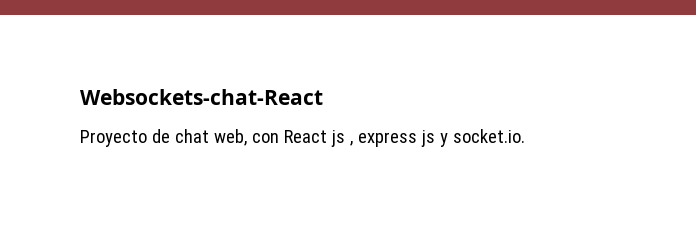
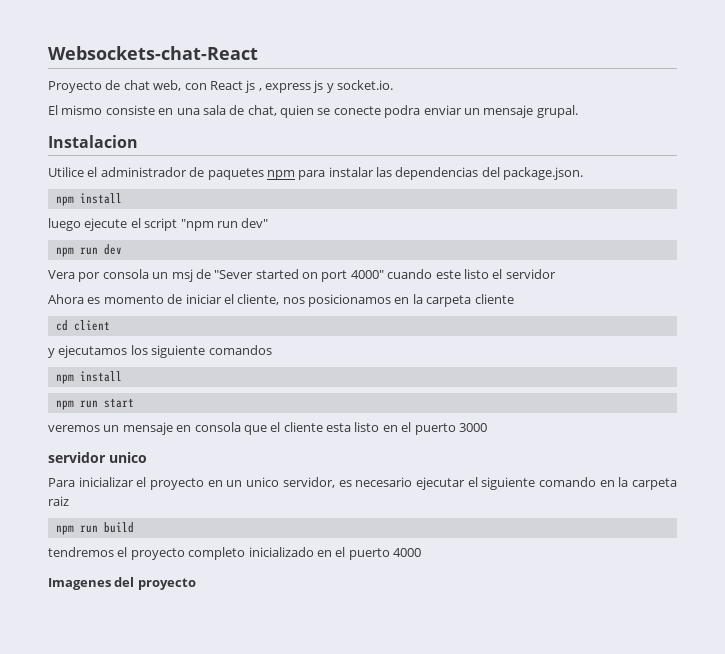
+ El mismo consiste en una sala de chat, quien se conecte podra enviar un mensaje grupal.
+ Instalacion
+ Utilice el administrador de paquetes npm para instalar las dependencias del package.json.
+ npm install
+ luego ejecute el script "npm run dev"
+ npm run dev
+ Vera por consola un msj de "Sever started on port 4000" cuando este listo el servidor
+ Ahora es momento de iniciar el cliente, nos posicionamos en la carpeta cliente
+ cd client
+ y ejecutamos los siguiente comandos
+ npm install
+ npm run start
+ veremos un mensaje en consola que el cliente esta listo en el puerto 3000
+ servidor unico
+ Para inicializar el proyecto en un unico servidor, es necesario ejecutar el siguiente comando en la carpeta raiz
+ npm run build
+ tendremos el proyecto completo inicializado en el puerto 4000
+ Imagenes del proyecto

